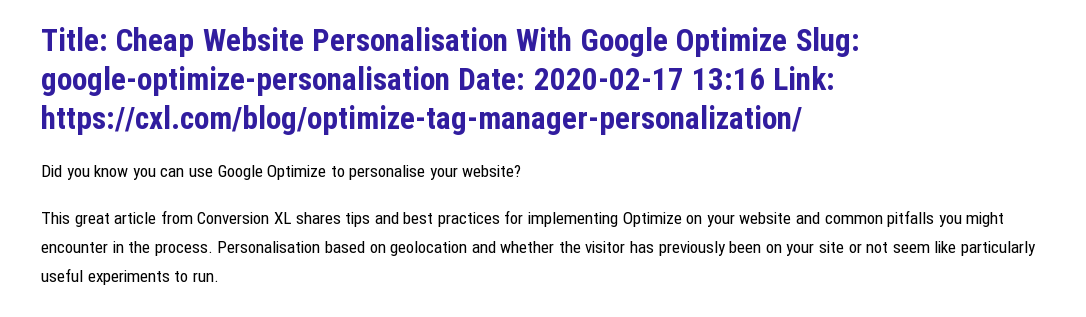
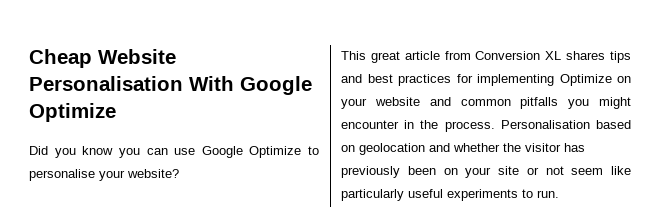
- Title: Cheap Website Personalisation With Google Optimize Slug: google-optimize-personalisation Date: 2020-02-17 13:16 Link: https://cxl.com/blog/optimize-tag-manager-personalization/
+ Cheap Website Personalisation With Google Optimize

